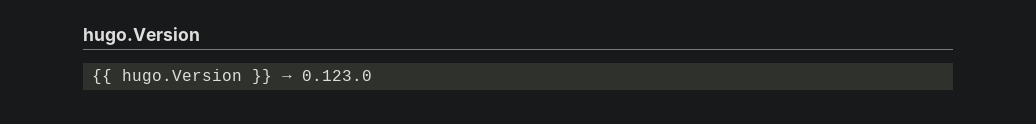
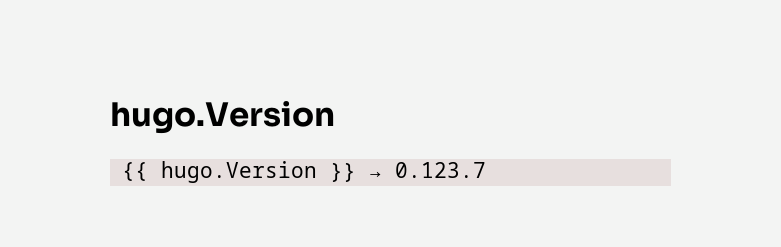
- {{ hugo.Version }} → 0.123.0
+ {{ hugo.Version }} → 0.123.7

